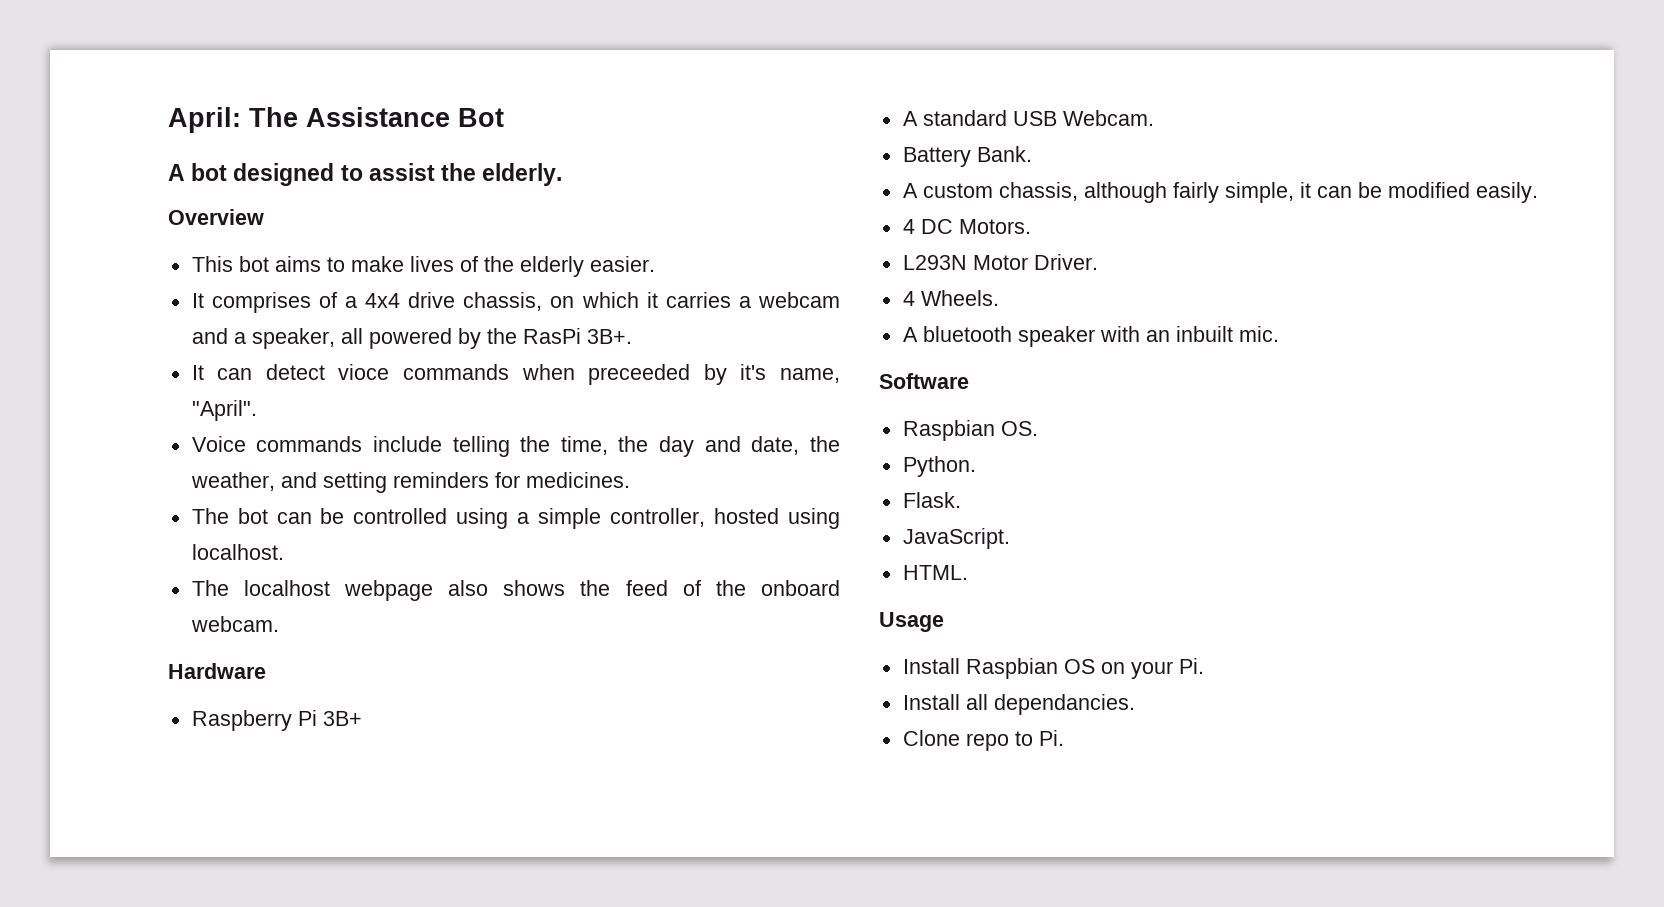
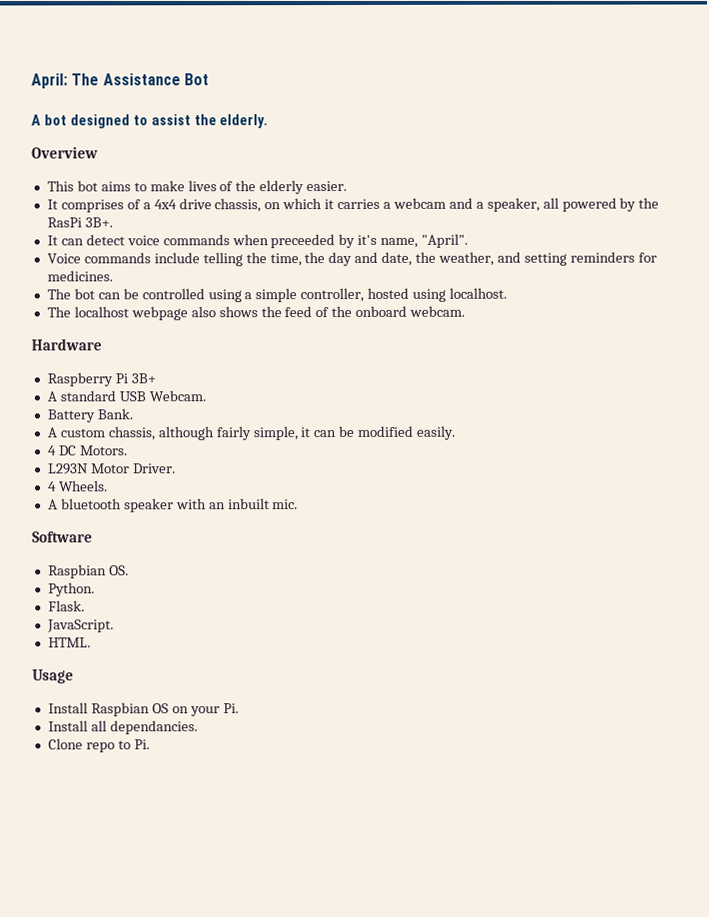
- It can detect vioce commands when preceeded by it's name, "April".
+ It can detect voice commands when preceeded by it's name, "April".

